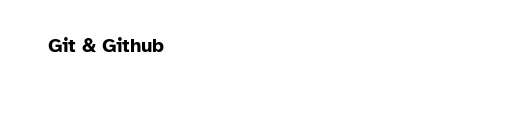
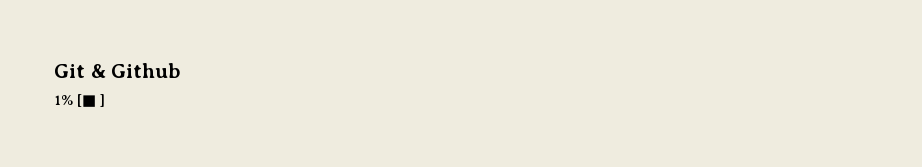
+ 1% [■ ]

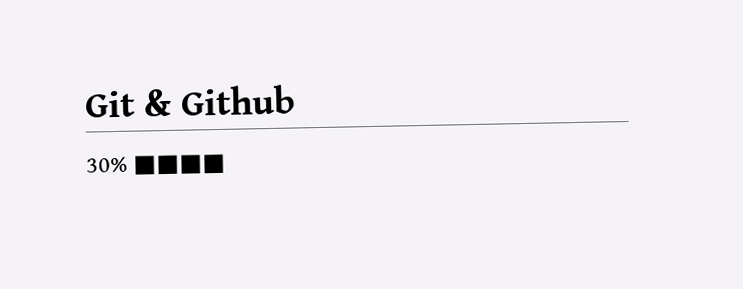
- 1% [■ ]
+ 30% ■■■■

